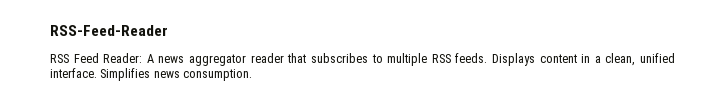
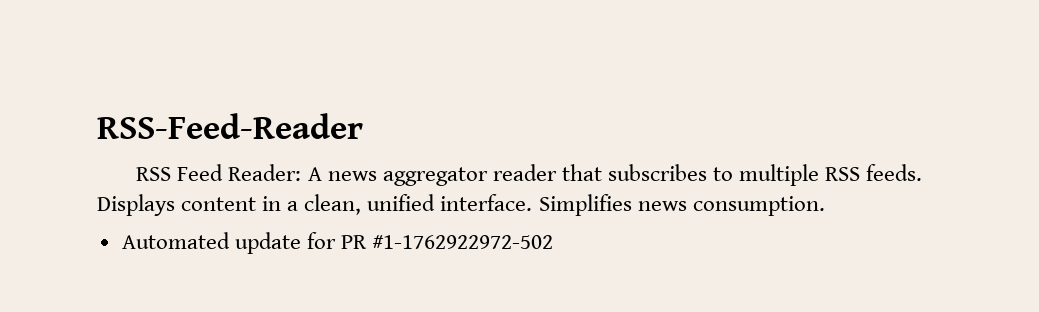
+ Automated update for PR #1-1762922972-502

